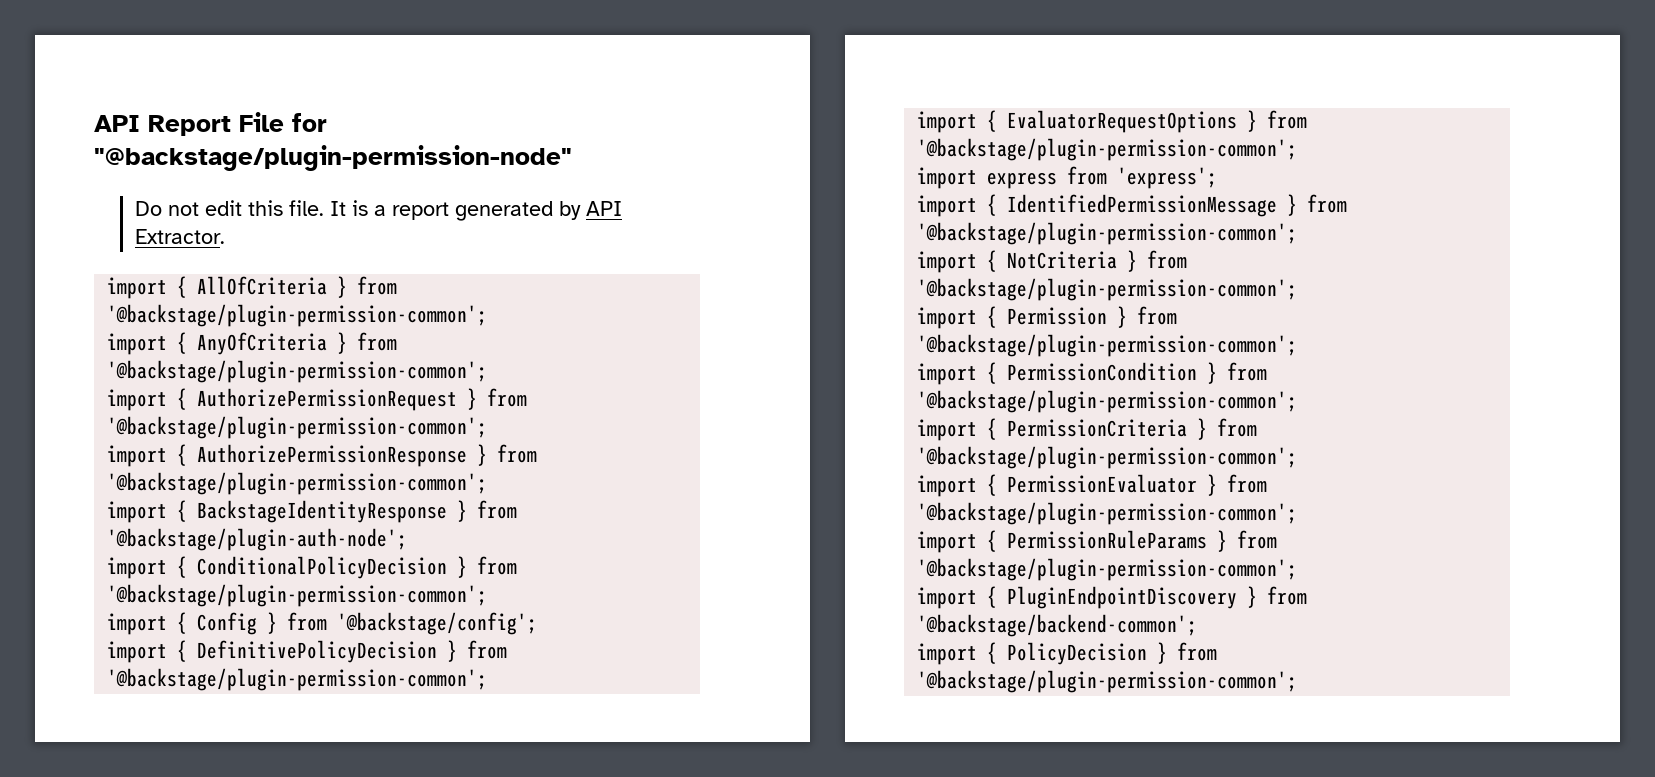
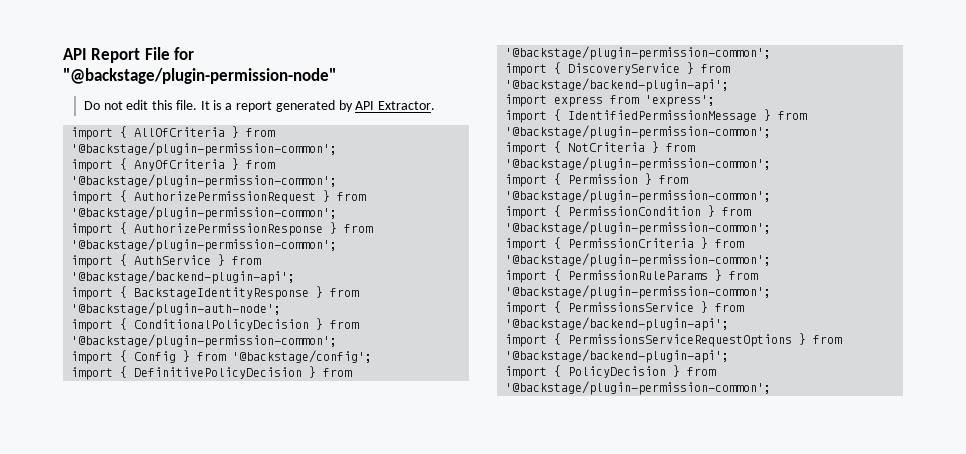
+ import { AuthService } from '@backstage/backend-plugin-api';
- import { EvaluatorRequestOptions } from '@backstage/plugin-permission-common';
+ import { DiscoveryService } from '@backstage/backend-plugin-api';
- import { PermissionEvaluator } from '@backstage/plugin-permission-common';
- import { PluginEndpointDiscovery } from '@backstage/backend-common';
+ import { PermissionsService } from '@backstage/backend-plugin-api';
+ import { PermissionsServiceRequestOptions } from '@backstage/backend-plugin-api';

